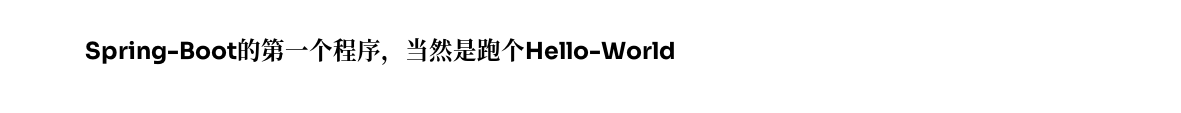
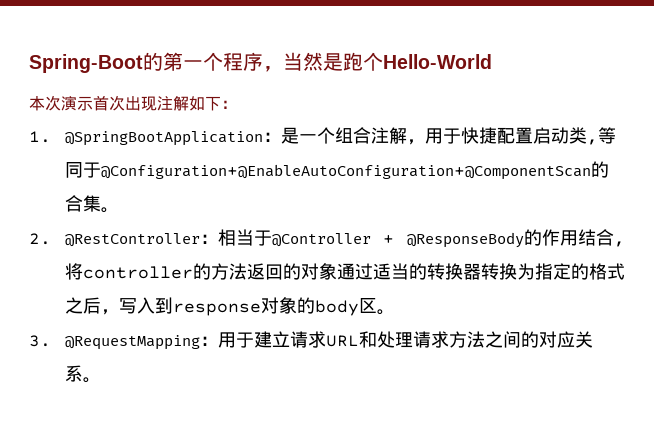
+ 本次演示首次出现注解如下：
+ 1. @SpringBootApplication：是一个组合注解，用于快捷配置启动类,等同于@Configuration+@EnableAutoConfiguration+@ComponentScan的合集。
+ 2. @RestController：相当于@Controller + @ResponseBody的作用结合,将controller的方法返回的对象通过适当的转换器转换为指定的格式之后，写入到response对象的body区。
+ 3. @RequestMapping：用于建立请求URL和处理请求方法之间的对应关系。

